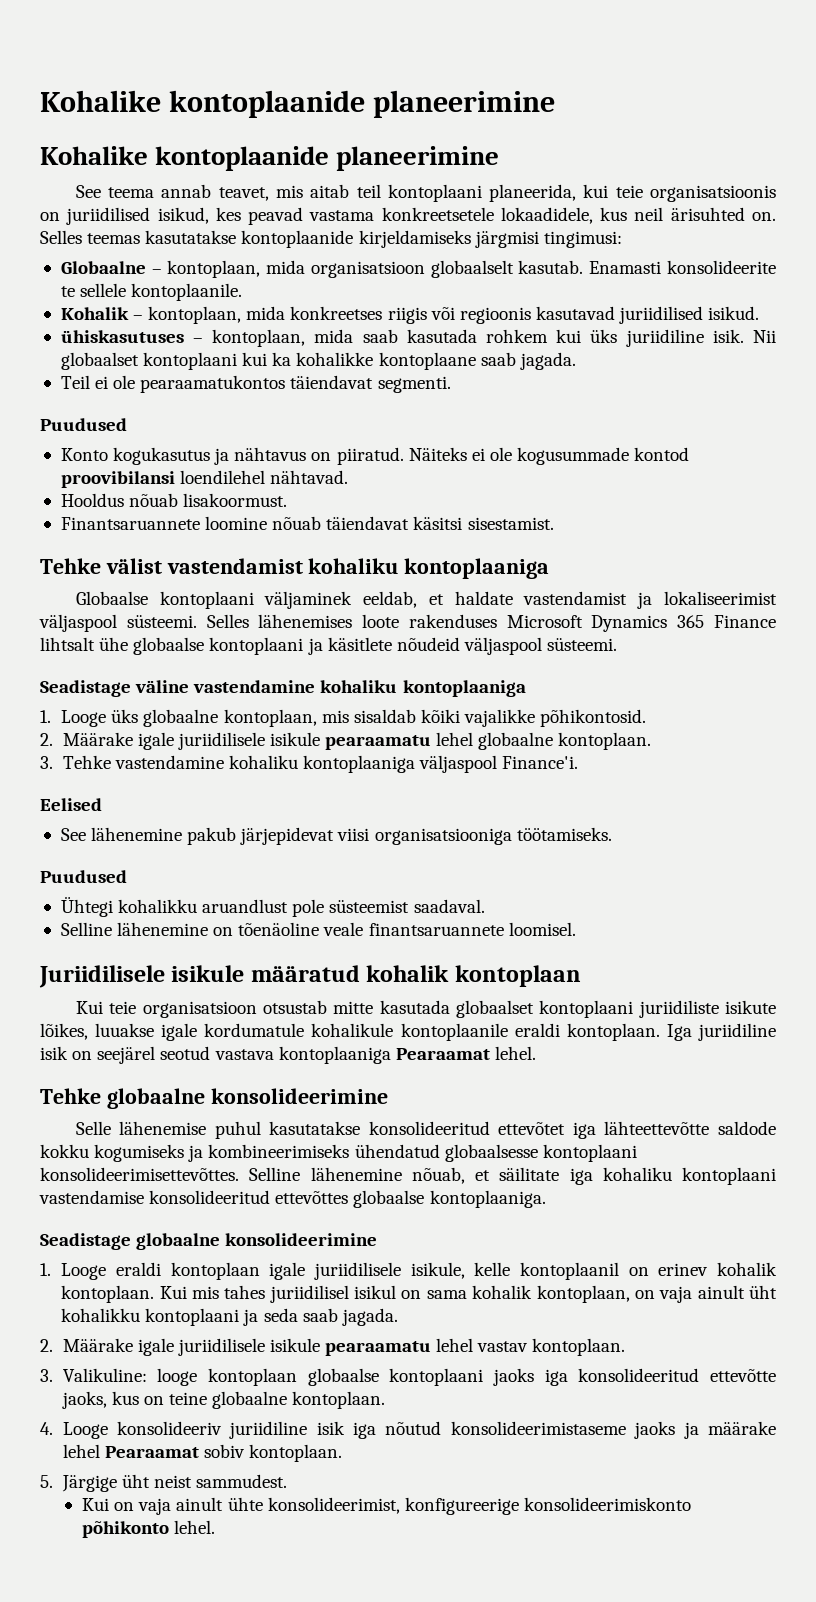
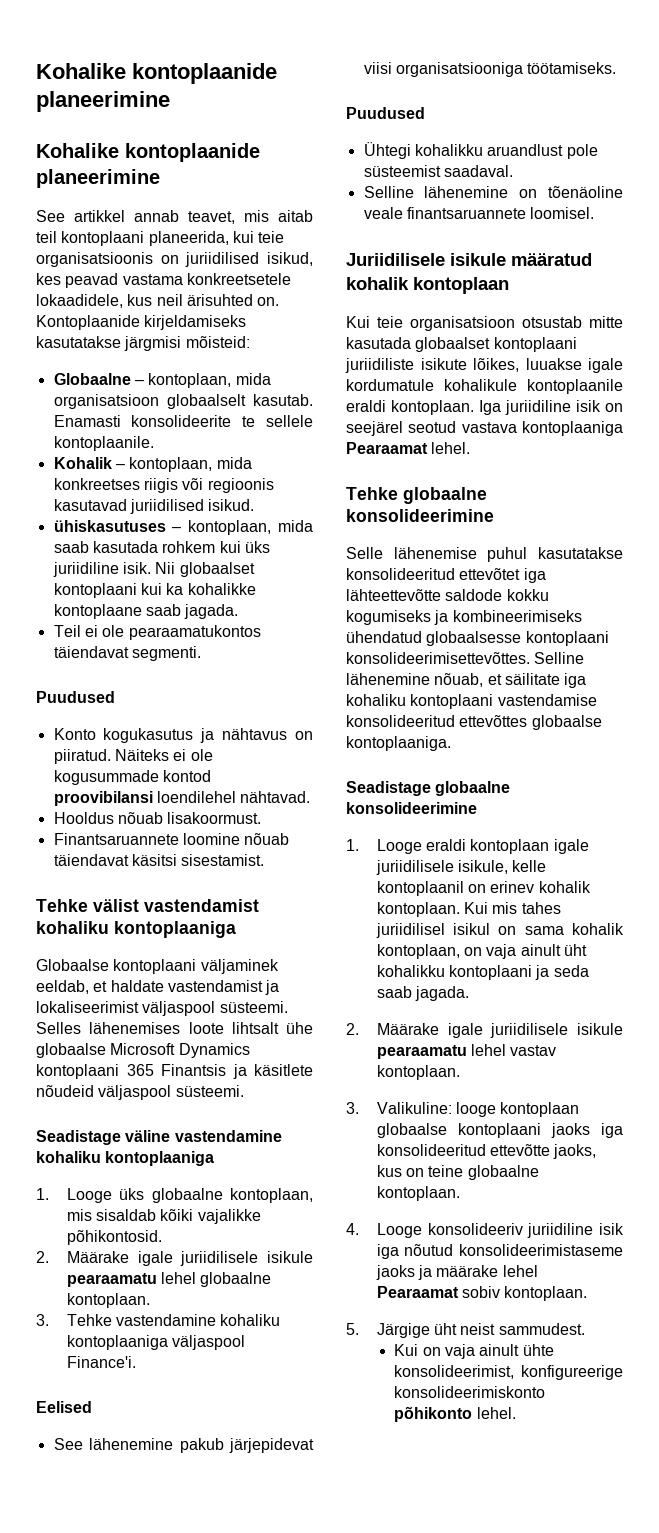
- See teema annab teavet, mis aitab teil kontoplaani planeerida, kui teie organisatsioonis on juriidilised isikud, kes peavad vastama konkreetsetele lokaadidele, kus neil ärisuhted on.
+ See artikkel annab teavet, mis aitab teil kontoplaani planeerida, kui teie organisatsioonis on juriidilised isikud, kes peavad vastama konkreetsetele lokaadidele, kus neil ärisuhted on.
- Selles teemas kasutatakse kontoplaanide kirjeldamiseks järgmisi tingimusi:
+ Kontoplaanide kirjeldamiseks kasutatakse järgmisi mõisteid:
- Selles lähenemises loote rakenduses Microsoft Dynamics 365 Finance lihtsalt ühe globaalse kontoplaani ja käsitlete nõudeid väljaspool süsteemi.
+ Selles lähenemises loote lihtsalt ühe globaalse Microsoft Dynamics kontoplaani 365 Finantsis ja käsitlete nõudeid väljaspool süsteemi.

